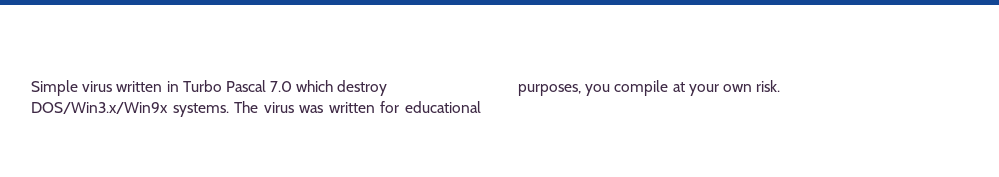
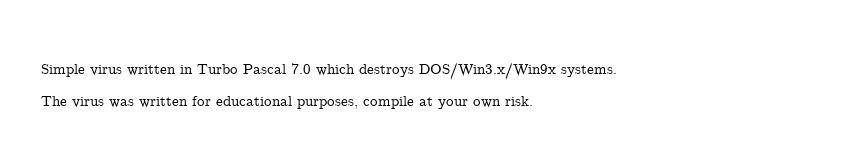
- Simple virus written in Turbo Pascal 7.0 which destroy DOS/Win3.x/Win9x systems. The virus was written for educational purposes, you compile at your own risk.
+ Simple virus written in Turbo Pascal 7.0 which destroys DOS/Win3.x/Win9x systems.
+ The virus was written for educational purposes, compile at your own risk.

